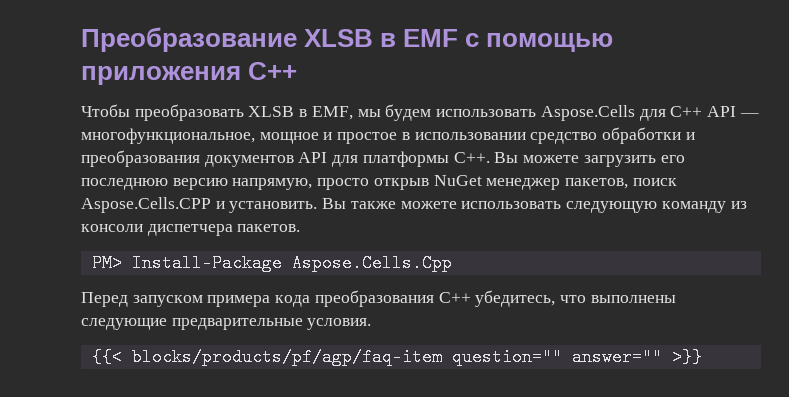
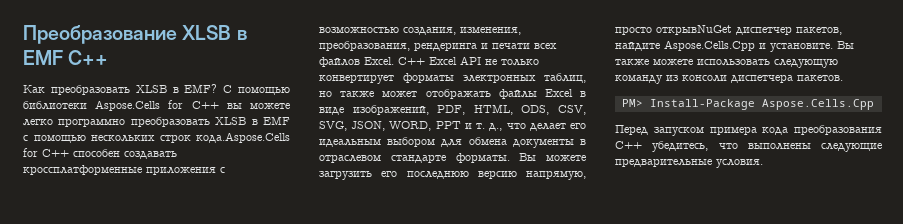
- Преобразование XLSB в EMF с помощью приложения C++
- Чтобы преобразовать XLSB в EMF, мы будем использовать Aspose.Cells для C++ API — многофункциональное, мощное и простое в использовании средство обработки и преобразования документов API для платформы C++. Вы можете загрузить его последнюю версию напрямую, просто открыв NuGet менеджер пакетов, поиск Aspose.Cells.CPP и установить.
+ Преобразование XLSB в EMF C++
+ Как преобразовать XLSB в EMF? С помощью библиотеки Aspose.Cells for C++ вы можете легко программно преобразовать XLSB в EMF с помощью нескольких строк кода.Aspose.Cells for C++ способен создавать кроссплатформенные приложения с возможностью создания, изменения, преобразования, рендеринга и печати всех файлов Excel. C++ Excel API не только конвертирует форматы электронных таблиц, но также может отображать файлы Excel в виде изображений, PDF, HTML, ODS, CSV, SVG, JSON, WORD, PPT и т. д., что делает его идеальным выбором для обмена документы в отраслевом стандарте форматы. Вы можете загрузить его последнюю версию напрямую, просто открывNuGet диспетчер пакетов, найдите Aspose.Cells.Cpp и установите.
- {{< blocks/products/pf/agp/faq-item question="" answer="" >}}

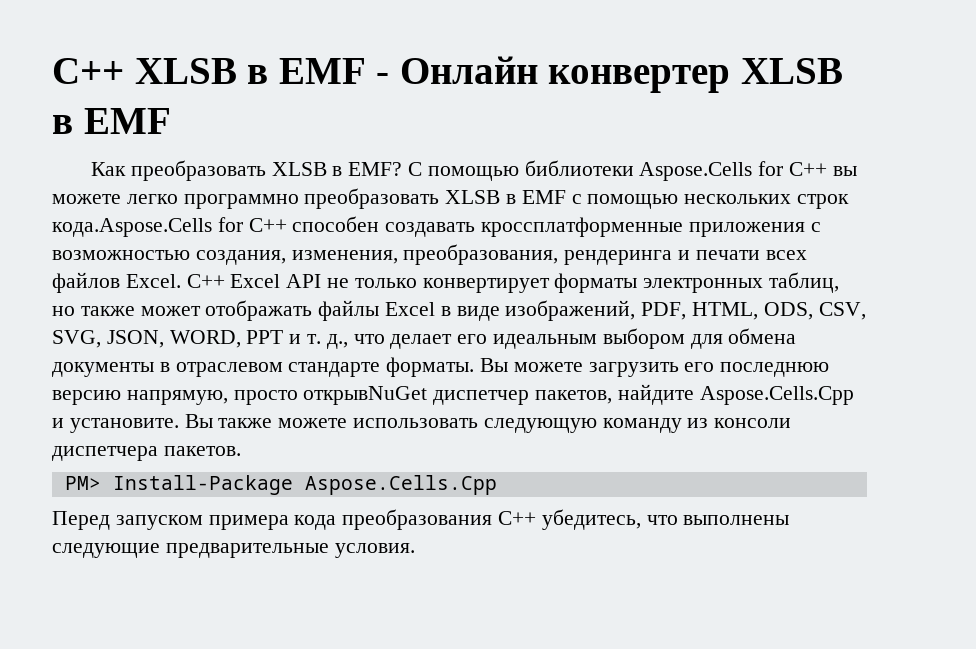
- Преобразование XLSB в EMF C++
+ C++ XLSB в EMF - Онлайн конвертер XLSB в EMF

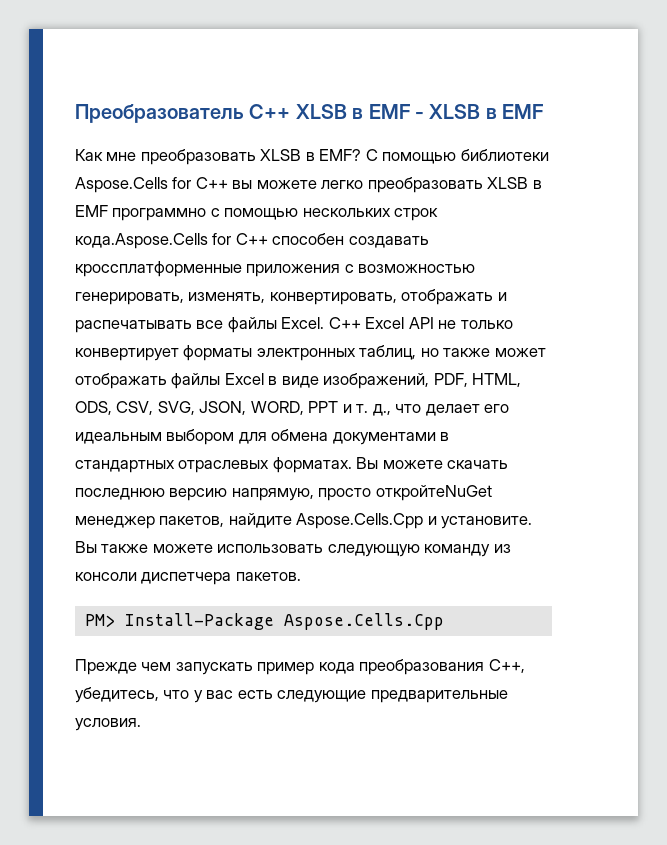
- C++ XLSB в EMF - Онлайн конвертер XLSB в EMF
+ Преобразователь C++ XLSB в EMF - XLSB в EMF
- Как преобразовать XLSB в EMF?
+ Как мне преобразовать XLSB в EMF?
- С помощью библиотеки Aspose.Cells for C++ вы можете легко программно преобразовать XLSB в EMF с помощью нескольких строк кода.Aspose.Cells for C++ способен создавать кроссплатформенные приложения с возможностью создания, изменения, преобразования, рендеринга и печати всех файлов Excel.
+ С помощью библиотеки Aspose.Cells for C++ вы можете легко преобразовать XLSB в EMF программно с помощью нескольких строк кода.Aspose.Cells for C++ способен создавать кроссплатформенные приложения с возможностью генерировать, изменять, конвертировать, отображать и распечатывать все файлы Excel.
- C++ Excel API не только конвертирует форматы электронных таблиц, но также может отображать файлы Excel в виде изображений, PDF, HTML, ODS, CSV, SVG, JSON, WORD, PPT и т. д., что делает его идеальным выбором для обмена документы в отраслевом стандарте форматы. Вы можете загрузить его последнюю версию напрямую, просто открывNuGet диспетчер пакетов, найдите Aspose.Cells.Cpp и установите.
+ C++ Excel API не только конвертирует форматы электронных таблиц, но также может отображать файлы Excel в виде изображений, PDF, HTML, ODS, CSV, SVG, JSON, WORD, PPT и т. д., что делает его идеальным выбором для обмена документами в стандартных отраслевых форматах. Вы можете скачать последнюю версию напрямую, просто откройтеNuGet менеджер пакетов, найдите Aspose.Cells.Cpp и установите.
- Перед запуском примера кода преобразования C++ убедитесь, что выполнены следующие предварительные условия.
+ Прежде чем запускать пример кода преобразования C++, убедитесь, что у вас есть следующие предварительные условия.

